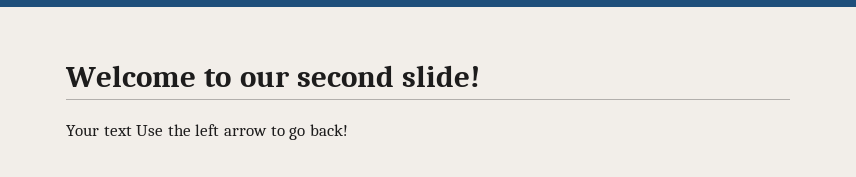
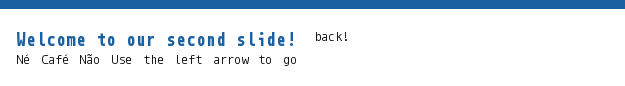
- Your text Use the left arrow to go back!
+ Né Café Não Use the left arrow to go back!

